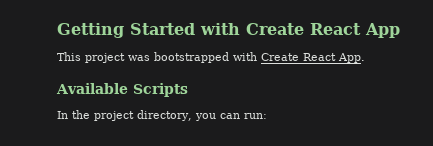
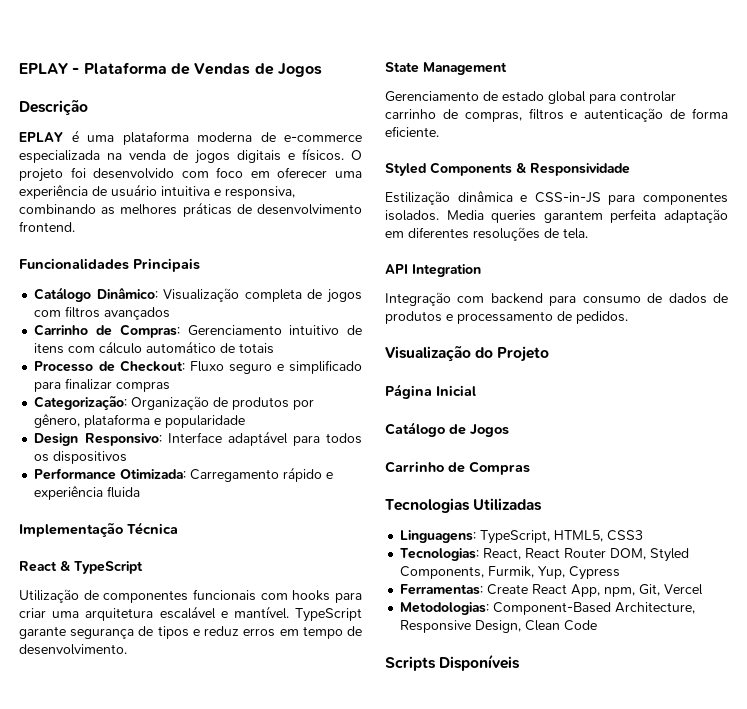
- Getting Started with Create React App
- This project was bootstrapped with Create React App.
- Available Scripts
- In the project directory, you can run:
+ EPLAY - Plataforma de Vendas de Jogos
+ Descrição
+ EPLAY é uma plataforma moderna de e-commerce especializada na venda de jogos digitais e físicos. O projeto foi desenvolvido com foco em oferecer uma experiência de usuário intuitiva e responsiva, combinando as melhores práticas de desenvolvimento frontend.
+ Funcionalidades Principais
+ Catálogo Dinâmico: Visualização completa de jogos com filtros avançados
+ Carrinho de Compras: Gerenciamento intuitivo de itens com cálculo automático de totais
+ Processo de Checkout: Fluxo seguro e simplificado para finalizar compras
+ Categorização: Organização de produtos por gênero, plataforma e popularidade
+ Design Responsivo: Interface adaptável para todos os dispositivos
+ Performance Otimizada: Carregamento rápido e experiência fluida
+ Implementação Técnica
+ React & TypeScript
+ Utilização de componentes funcionais com hooks para criar uma arquitetura escalável e mantível. TypeScript garante segurança de tipos e reduz erros em tempo de desenvolvimento.
+ State Management
+ Gerenciamento de estado global para controlar carrinho de compras, filtros e autenticação de forma eficiente.
+ Styled Components & Responsividade
+ Estilização dinâmica e CSS-in-JS para componentes isolados. Media queries garantem perfeita adaptação em diferentes resoluções de tela.
+ API Integration
+ Integração com backend para consumo de dados de produtos e processamento de pedidos.
+ Visualização do Projeto
+ Página Inicial
+ Catálogo de Jogos
+ Carrinho de Compras
+ Tecnologias Utilizadas
+ Linguagens: TypeScript, HTML5, CSS3
+ Tecnologias: React, React Router DOM, Styled Components, Furmik, Yup, Cypress
+ Ferramentas: Create React App, npm, Git, Vercel
+ Metodologias: Component-Based Architecture, Responsive Design, Clean Code
+ Scripts Disponíveis

